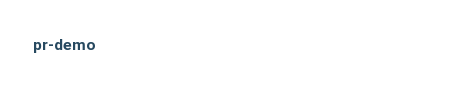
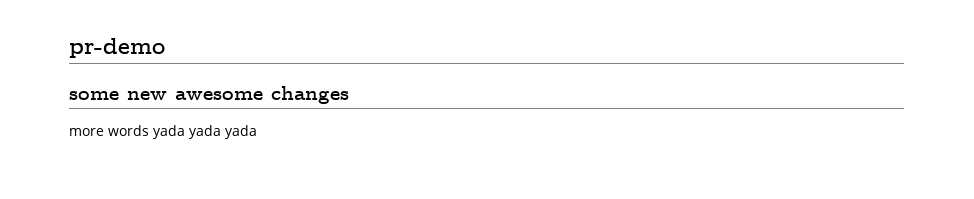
+ some new awesome changes
+ more words yada yada yada

